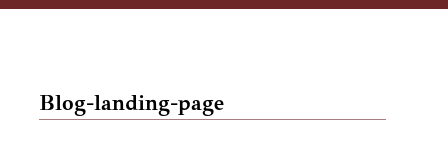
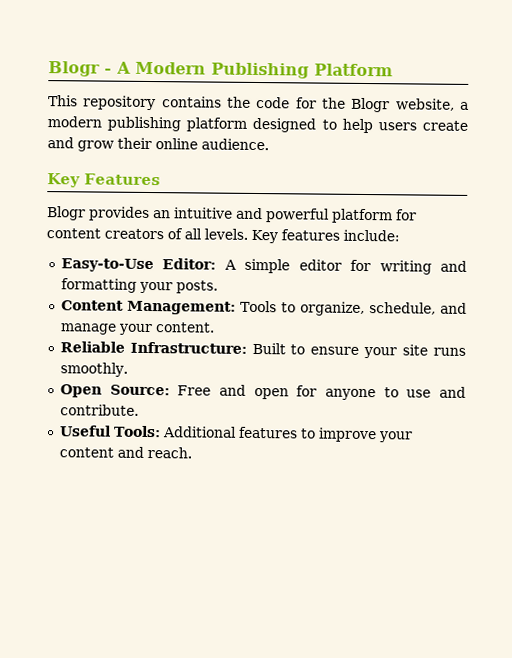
- Blog-landing-page
+ Blogr - A Modern Publishing Platform
+ This repository contains the code for the Blogr website, a modern publishing platform designed to help users create and grow their online audience.
+ Key Features
+ Blogr provides an intuitive and powerful platform for content creators of all levels. Key features include:
+ Easy-to-Use Editor: A simple editor for writing and formatting your posts.
+ Content Management: Tools to organize, schedule, and manage your content.
+ Reliable Infrastructure: Built to ensure your site runs smoothly.
+ Open Source: Free and open for anyone to use and contribute.
+ Useful Tools: Additional features to improve your content and reach.

